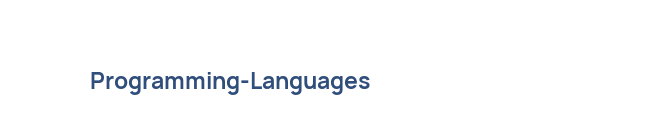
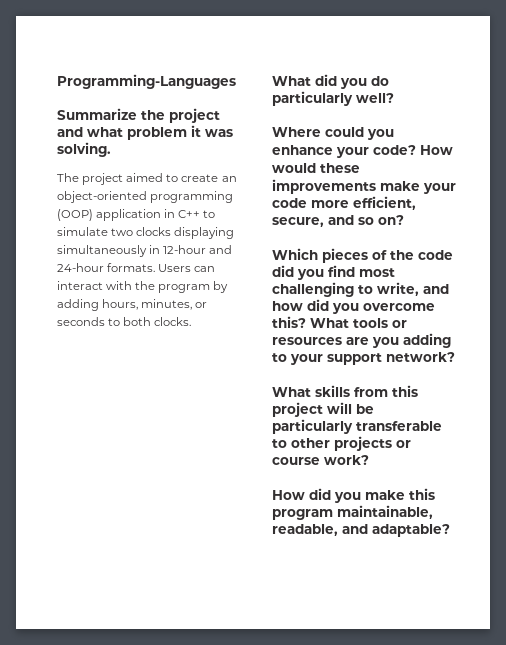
+ Summarize the project and what problem it was solving.
+ The project aimed to create an object-oriented programming (OOP) application in C++ to simulate two clocks displaying simultaneously in 12-hour and 24-hour formats. Users can interact with the program by adding hours, minutes, or seconds to both clocks.
+ What did you do particularly well?
+ Where could you enhance your code? How would these improvements make your code more efficient, secure, and so on?
+ Which pieces of the code did you find most challenging to write, and how did you overcome this? What tools or resources are you adding to your support network?
+ What skills from this project will be particularly transferable to other projects or course work?
+ How did you make this program maintainable, readable, and adaptable?

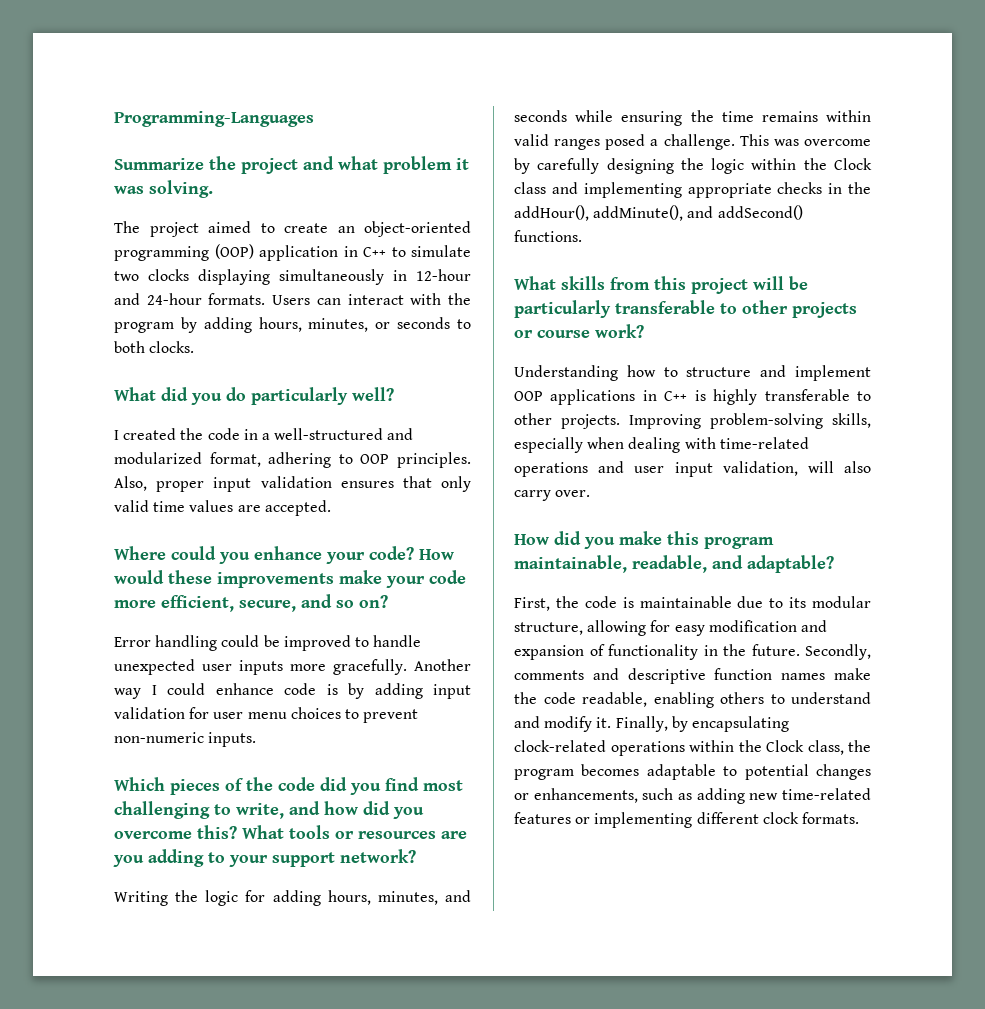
+ I created the code in a well-structured and modularized format, adhering to OOP principles. Also, proper input validation ensures that only valid time values are accepted.
+ Error handling could be improved to handle unexpected user inputs more gracefully. Another way I could enhance code is by adding input validation for user menu choices to prevent non-numeric inputs.
+ Writing the logic for adding hours, minutes, and seconds while ensuring the time remains within valid ranges posed a challenge. This was overcome by carefully designing the logic within the Clock class and implementing appropriate checks in the addHour(), addMinute(), and addSecond() functions.
+ Understanding how to structure and implement OOP applications in C++ is highly transferable to other projects. Improving problem-solving skills, especially when dealing with time-related operations and user input validation, will also carry over.
+ First, the code is maintainable due to its modular structure, allowing for easy modification and expansion of functionality in the future. Secondly, comments and descriptive function names make the code readable, enabling others to understand and modify it. Finally, by encapsulating clock-related operations within the Clock class, the program becomes adaptable to potential changes or enhancements, such as adding new time-related features or implementing different clock formats.

